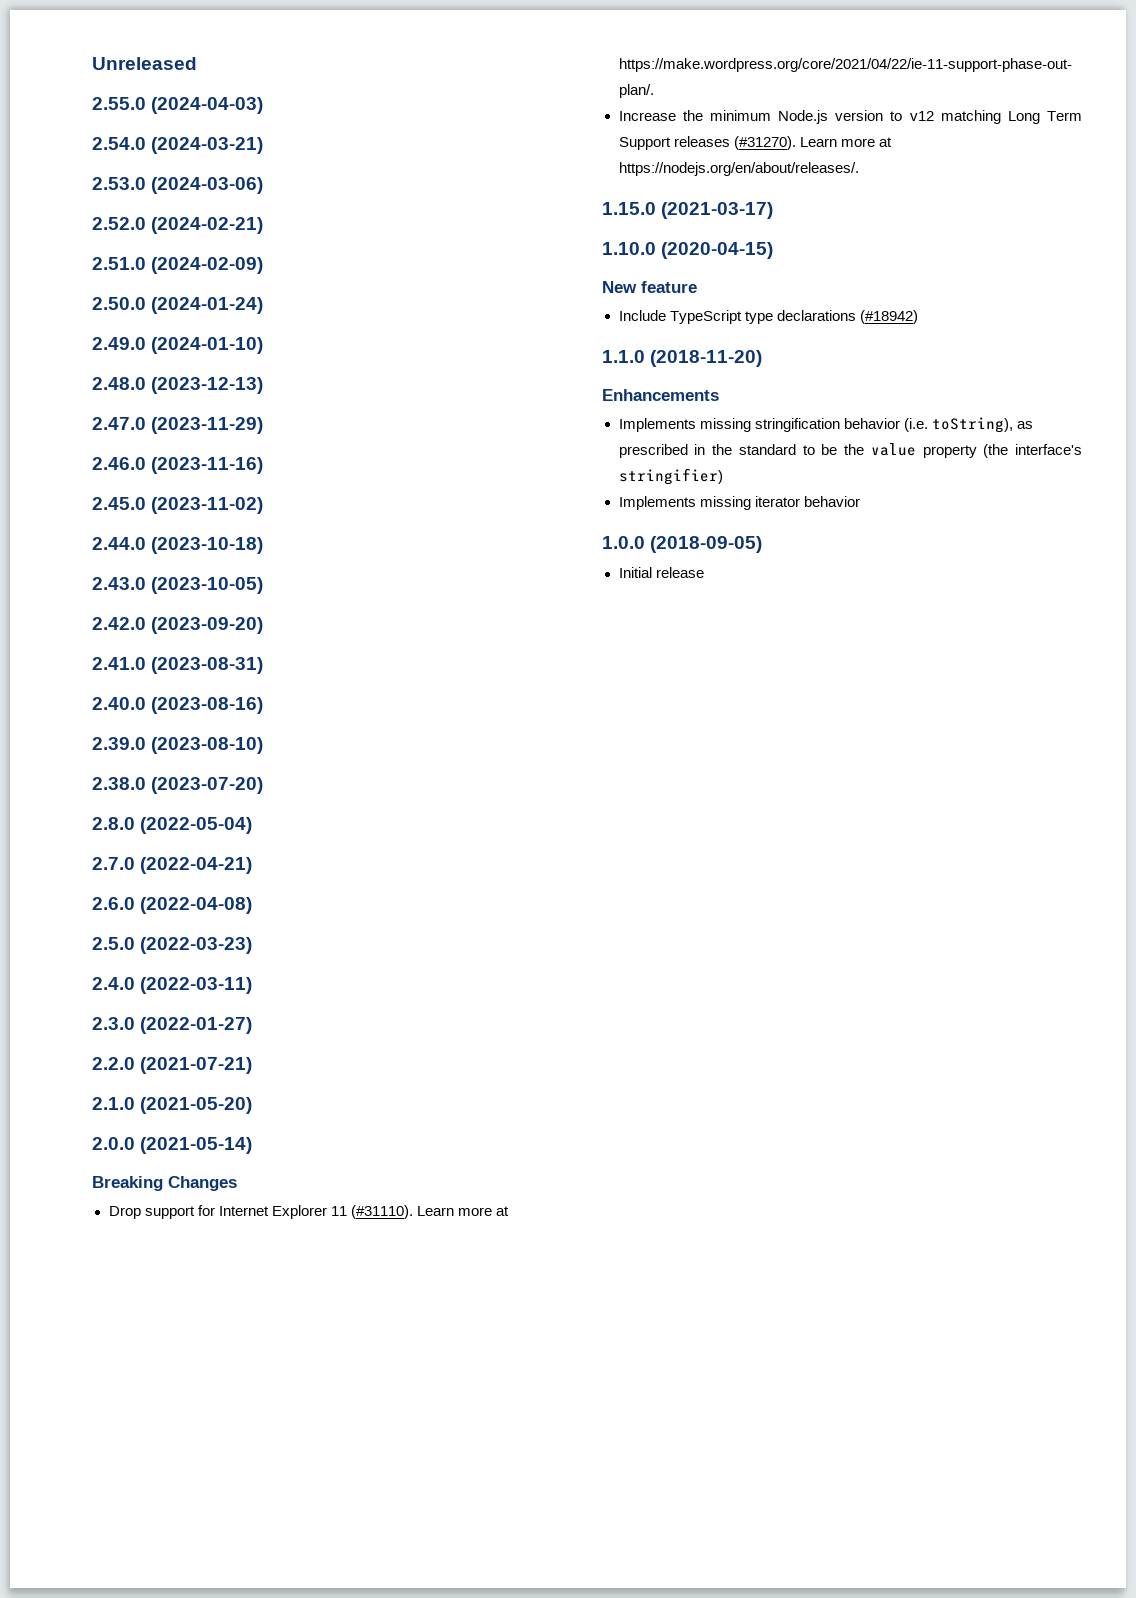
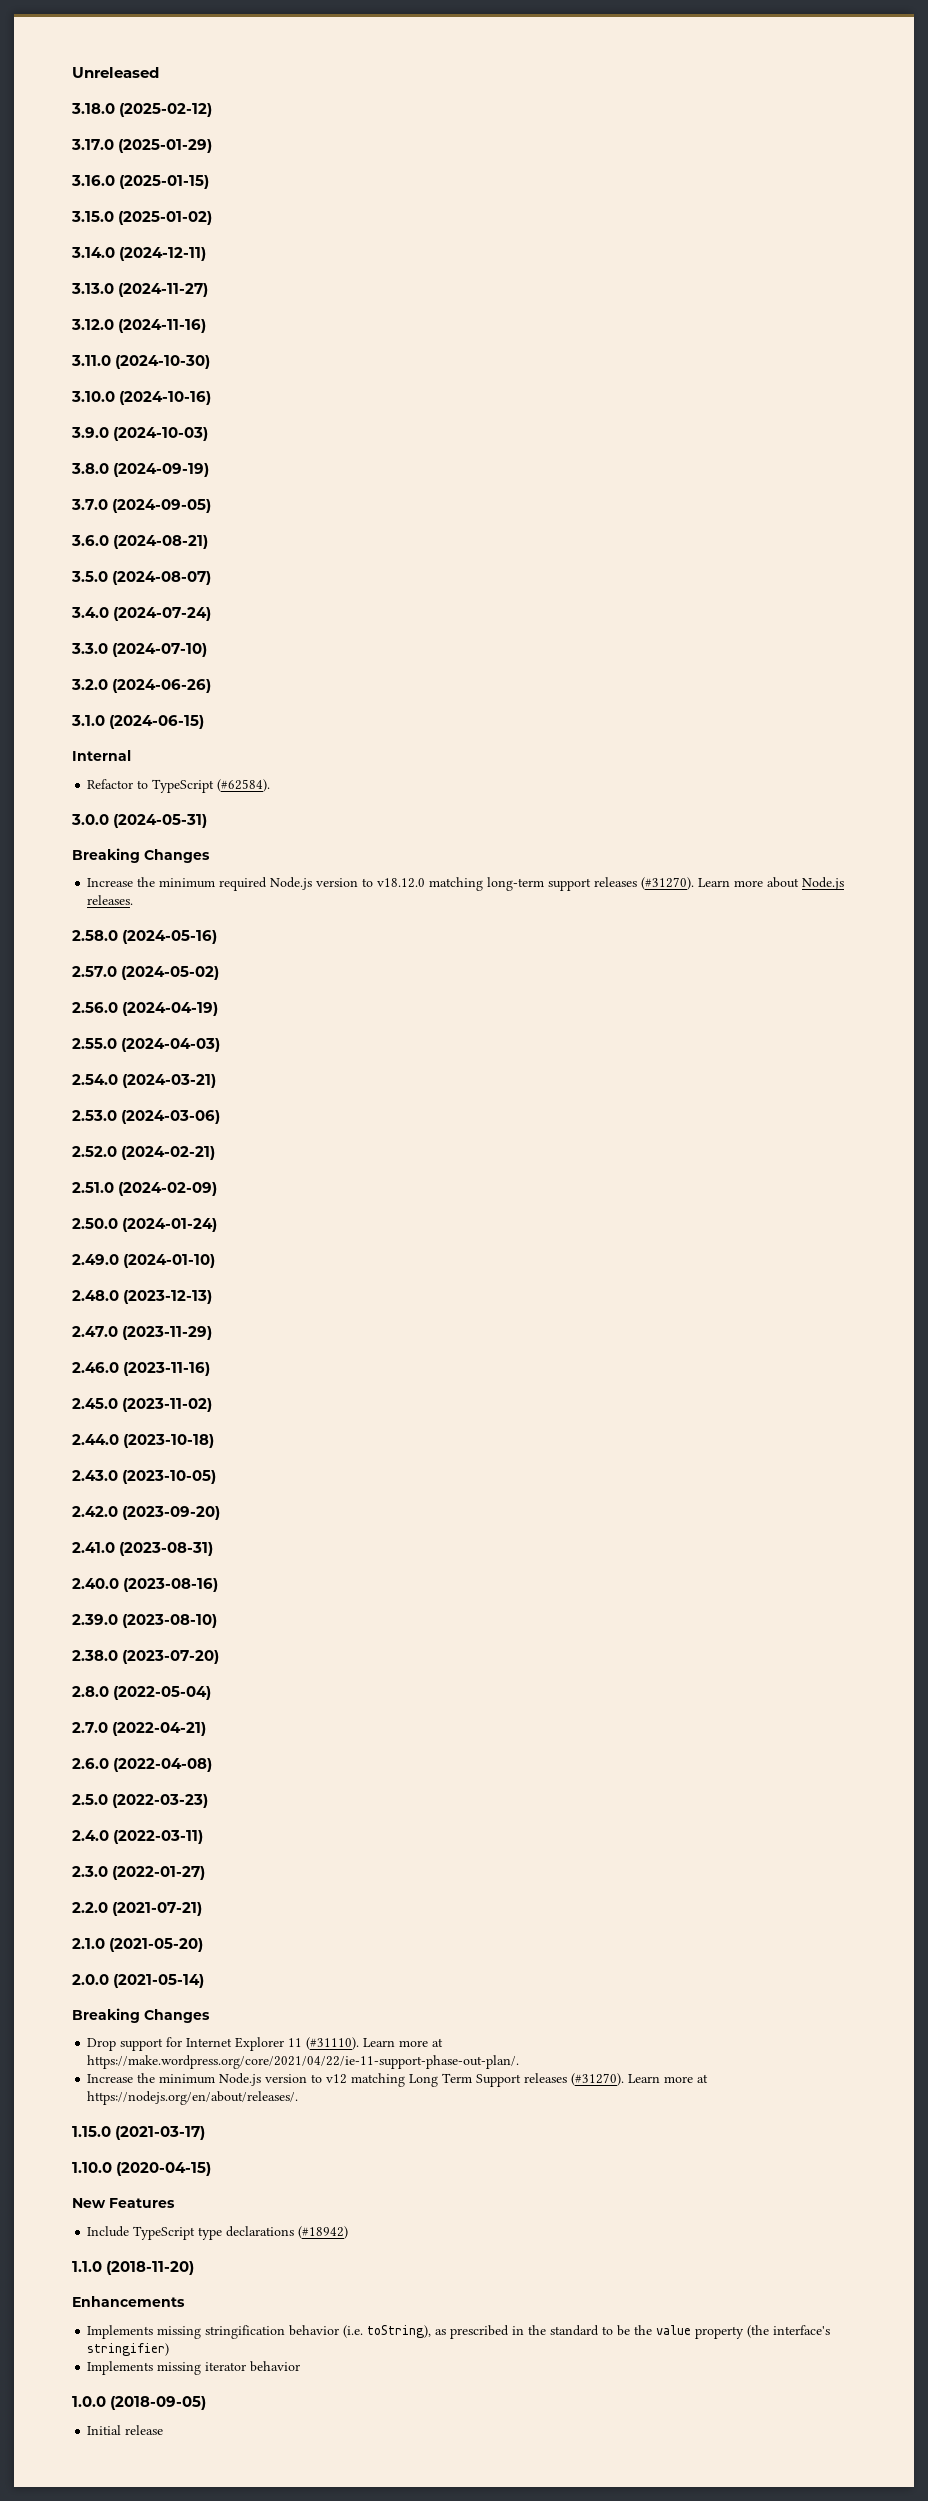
+ 3.18.0 (2025-02-12)
+ 3.17.0 (2025-01-29)
+ 3.16.0 (2025-01-15)
+ 3.15.0 (2025-01-02)
+ 3.14.0 (2024-12-11)
+ 3.13.0 (2024-11-27)
+ 3.12.0 (2024-11-16)
+ 3.11.0 (2024-10-30)
+ 3.10.0 (2024-10-16)
+ 3.9.0 (2024-10-03)
+ 3.8.0 (2024-09-19)
+ 3.7.0 (2024-09-05)
+ 3.6.0 (2024-08-21)
+ 3.5.0 (2024-08-07)
+ 3.4.0 (2024-07-24)
+ 3.3.0 (2024-07-10)
+ 3.2.0 (2024-06-26)
+ 3.1.0 (2024-06-15)
+ Internal
+ Refactor to TypeScript (#62584).
+ 3.0.0 (2024-05-31)
+ Breaking Changes
+ Increase the minimum required Node.js version to v18.12.0 matching long-term support releases (#31270). Learn more about Node.js releases.
+ 2.58.0 (2024-05-16)
+ 2.57.0 (2024-05-02)
+ 2.56.0 (2024-04-19)
- New feature
+ New Features

